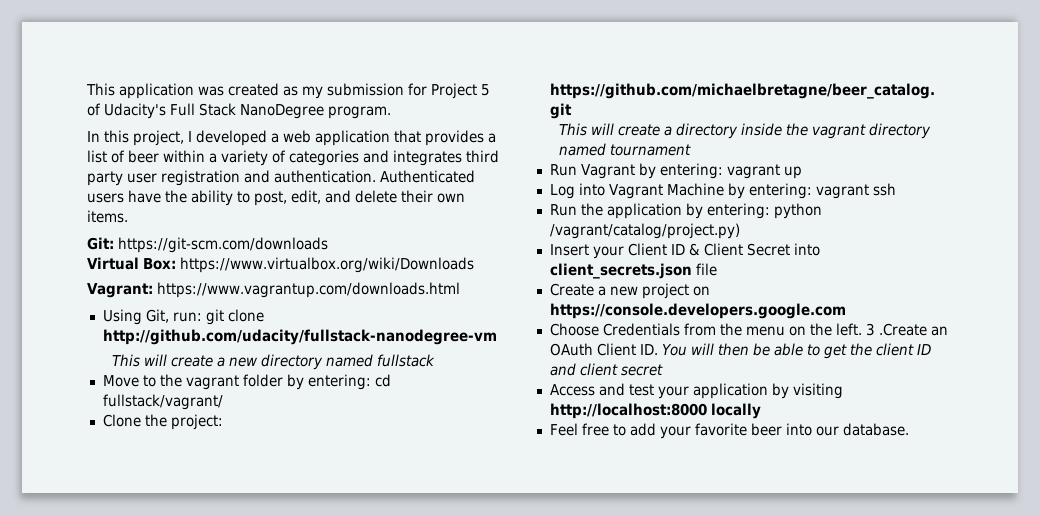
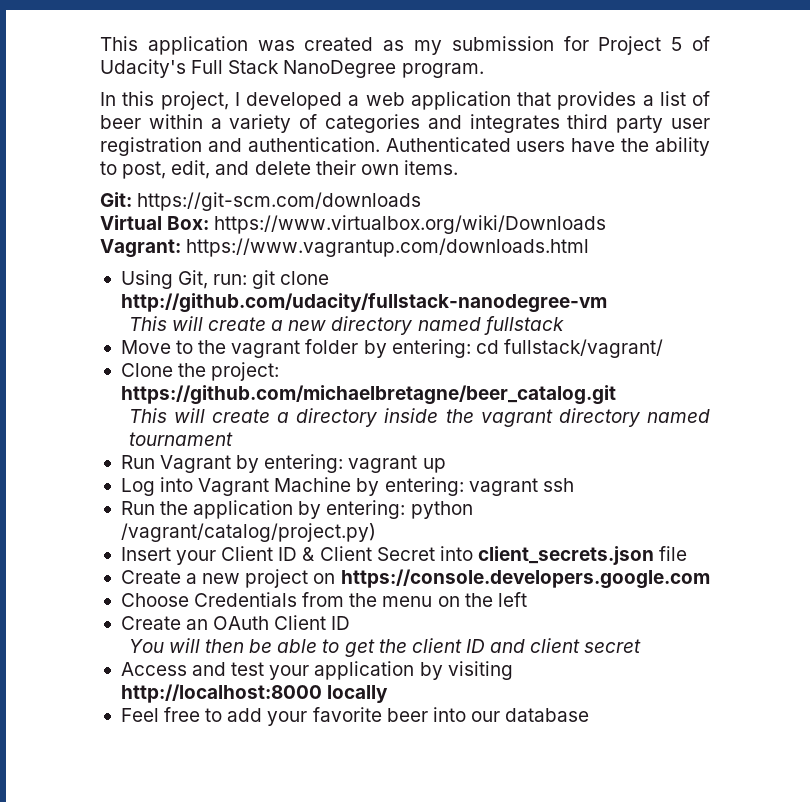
- Choose Credentials from the menu on the left. 3 .Create an OAuth Client ID. You will then be able to get the client ID and client secret
+ Choose Credentials from the menu on the left
+ Create an OAuth Client ID
+ You will then be able to get the client ID and client secret
- Feel free to add your favorite beer into our database.
+ Feel free to add your favorite beer into our database

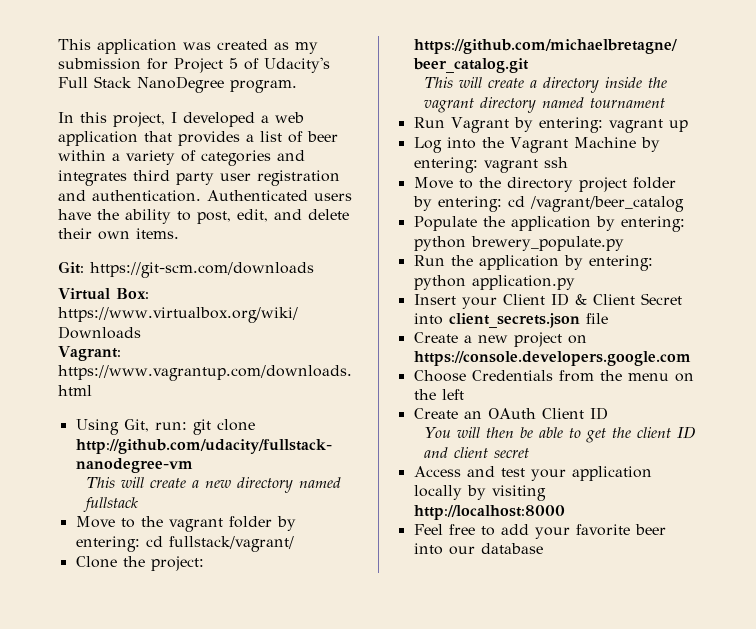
- Log into Vagrant Machine by entering: vagrant ssh
+ Log into the Vagrant Machine by entering: vagrant ssh
+ Move to the directory project folder by entering: cd /vagrant/beer_catalog
+ Populate the application by entering: python brewery_populate.py
- Run the application by entering: python /vagrant/catalog/project.py)
+ Run the application by entering: python application.py
- Access and test your application by visiting http://localhost:8000 locally
+ Access and test your application locally by visiting http://localhost:8000

